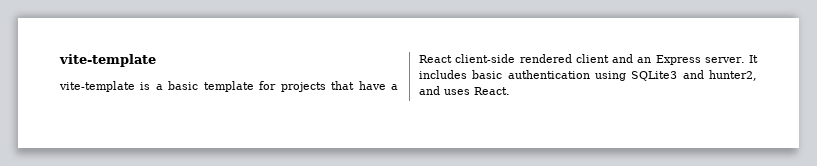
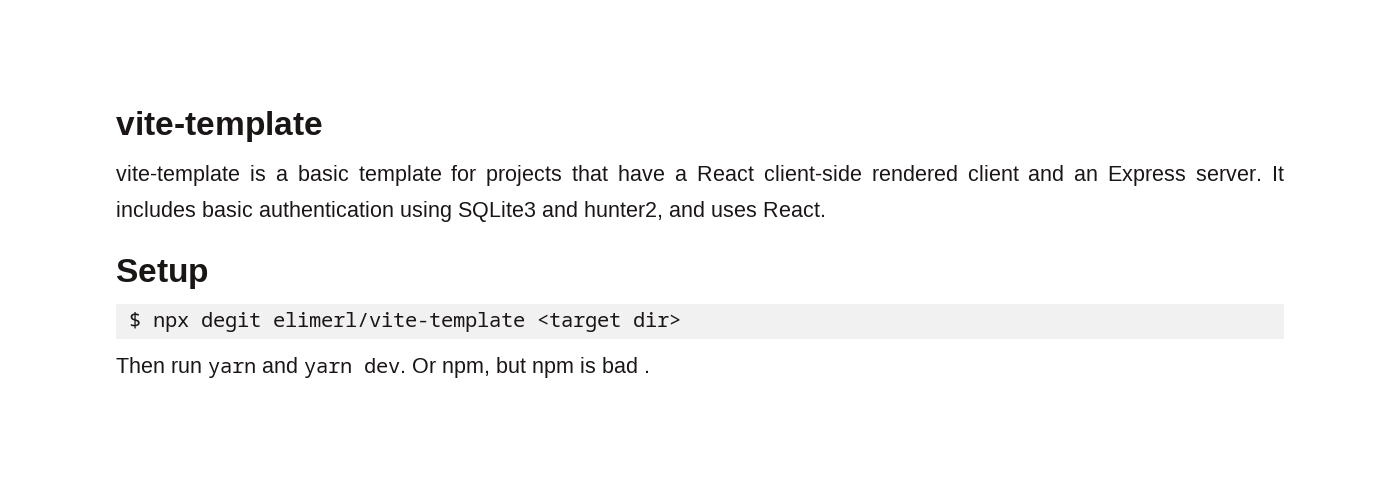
+ Setup
+ $ npx degit elimerl/vite-template <target dir>
+ Then run yarn and yarn dev. Or npm, but npm is bad .

